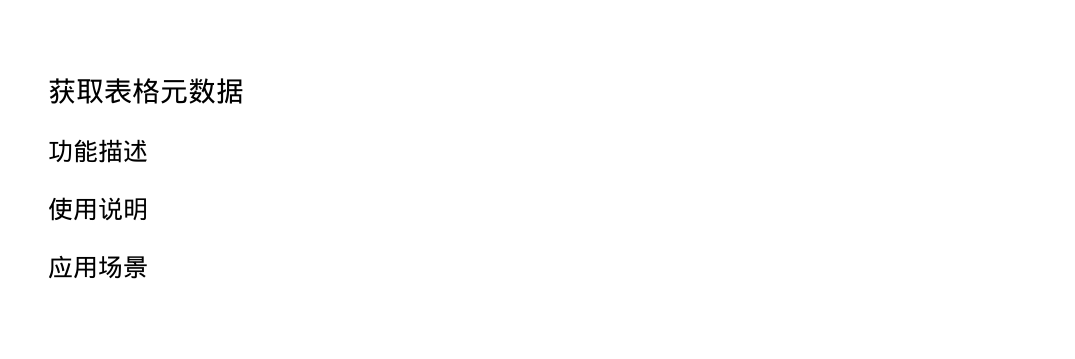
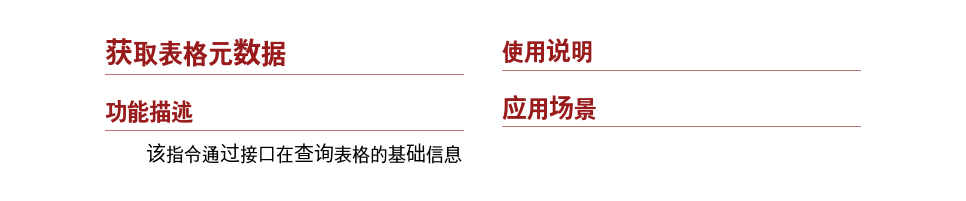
+ 该指令通过接口在查询表格的基础信息

